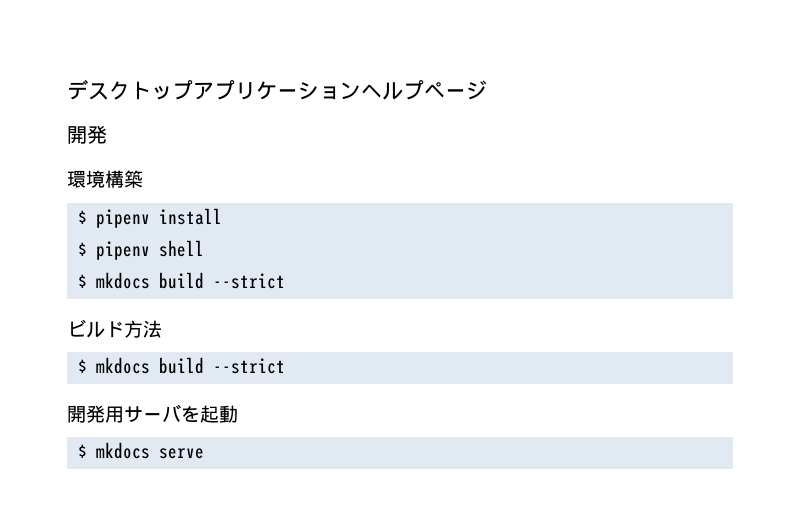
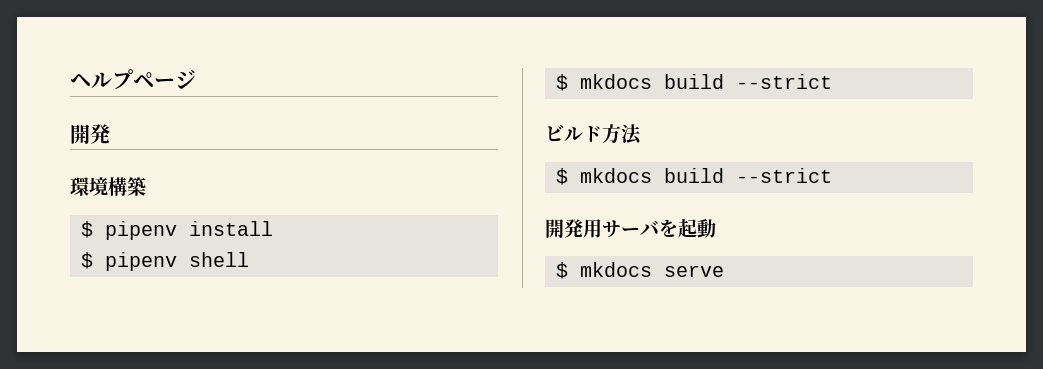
- デスクトップアプリケーションヘルプページ
+ ヘルプページ

